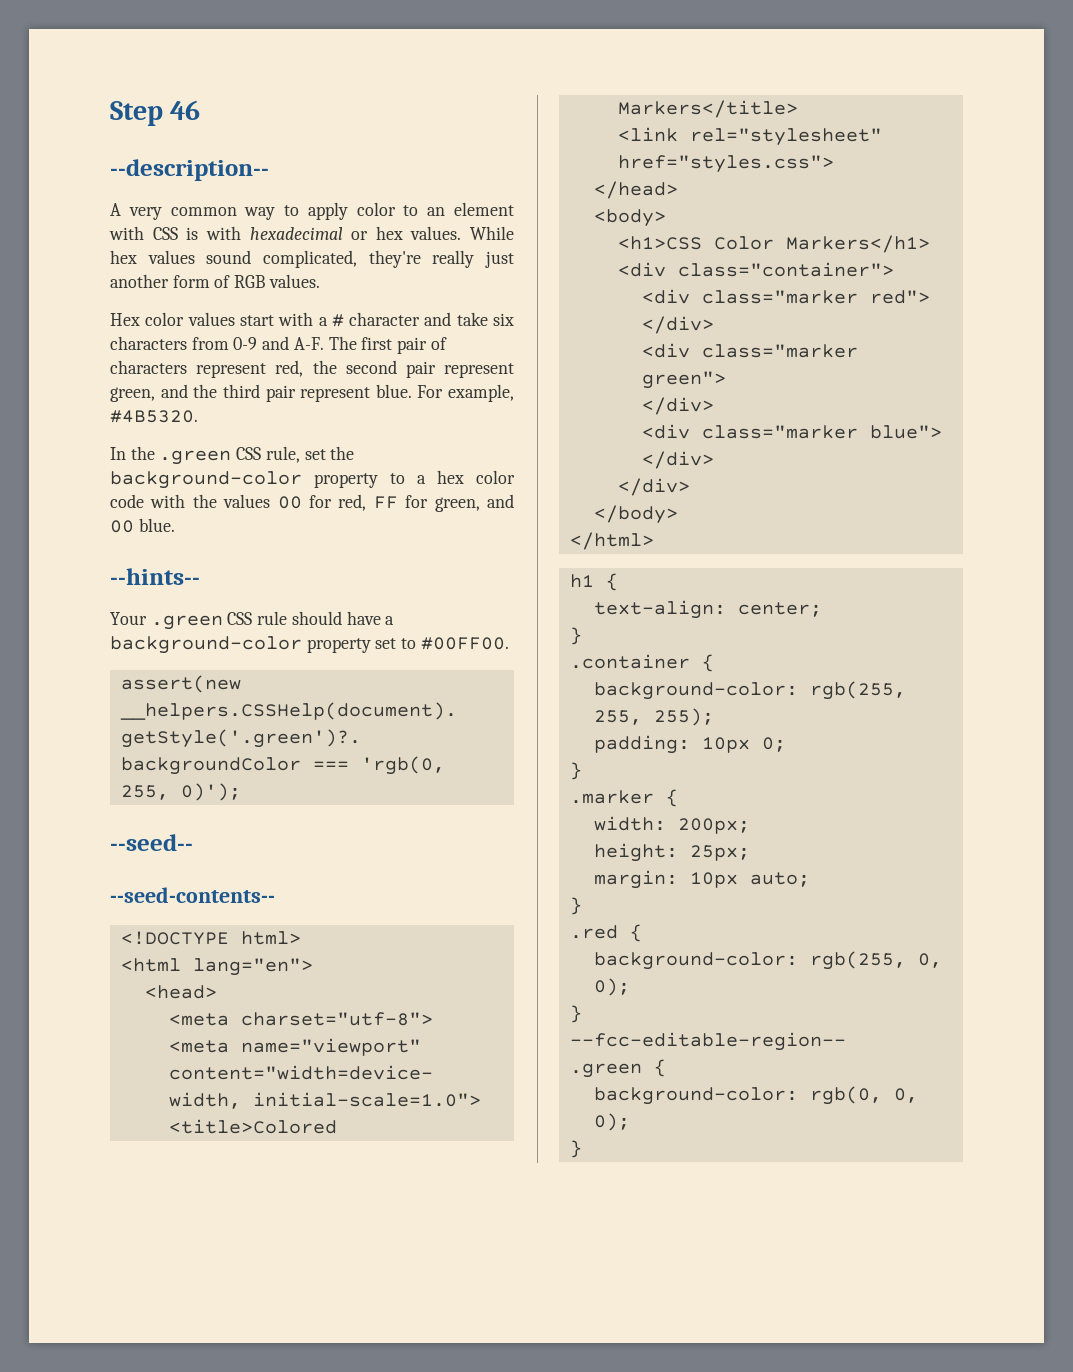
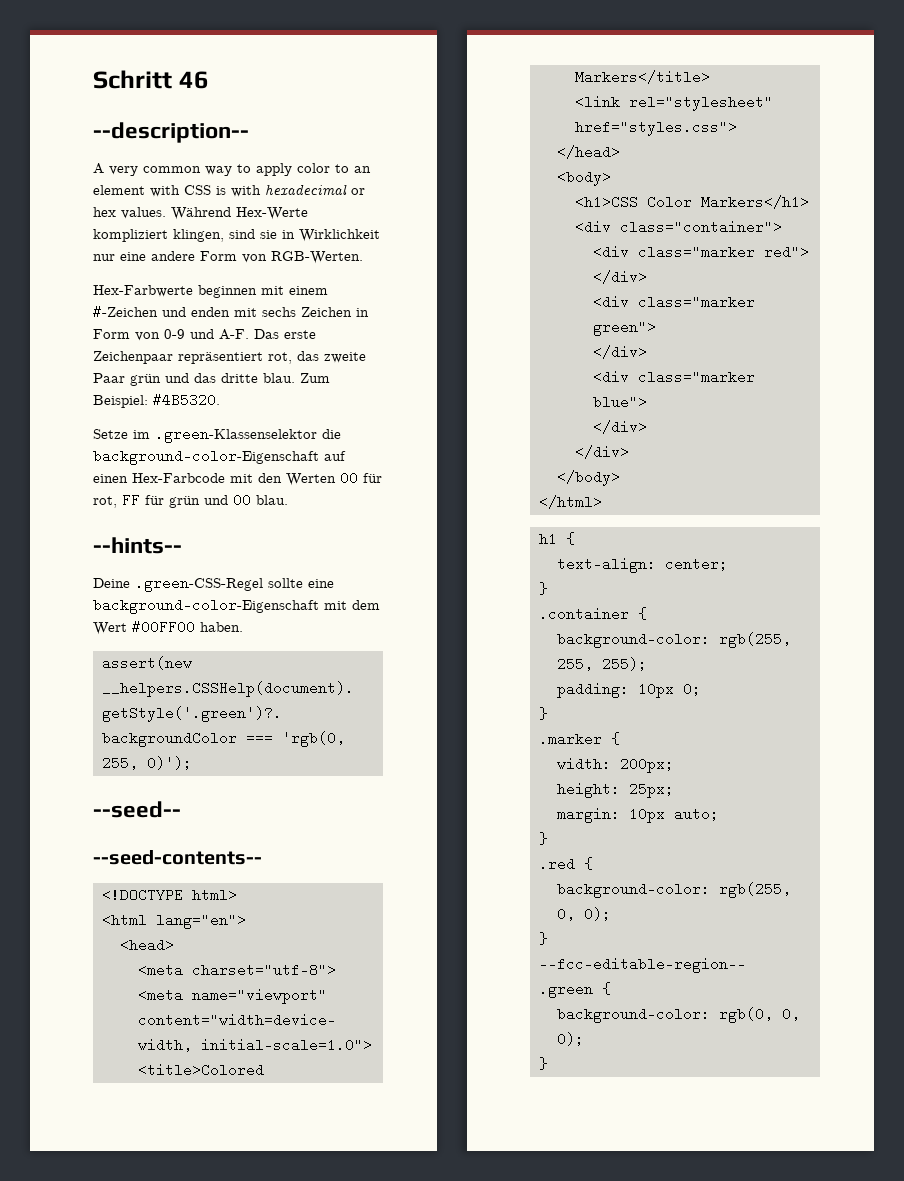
- Step 46
+ Schritt 46
- While hex values sound complicated, they're really just another form of RGB values.
- Hex color values start with a # character and take six characters from 0-9 and A-F. The first pair of characters represent red, the second pair represent green, and the third pair represent blue. For example, #4B5320.
- In the .green CSS rule, set the background-color property to a hex color code with the values 00 for red, FF for green, and 00 blue.
+ Während Hex-Werte kompliziert klingen, sind sie in Wirklichkeit nur eine andere Form von RGB-Werten.
+ Hex-Farbwerte beginnen mit einem #-Zeichen und enden mit sechs Zeichen in Form von 0-9 und A-F. Das erste Zeichenpaar repräsentiert rot, das zweite Paar grün und das dritte blau. Zum Beispiel: #4B5320.
+ Setze im .green-Klassenselektor die background-color-Eigenschaft auf einen Hex-Farbcode mit den Werten 00 für rot, FF für grün und 00 blau.
  --hints--
- Your .green CSS rule should have a background-color property set to #00FF00.
+ Deine .green-CSS-Regel sollte eine background-color-Eigenschaft mit dem Wert #00FF00 haben.

